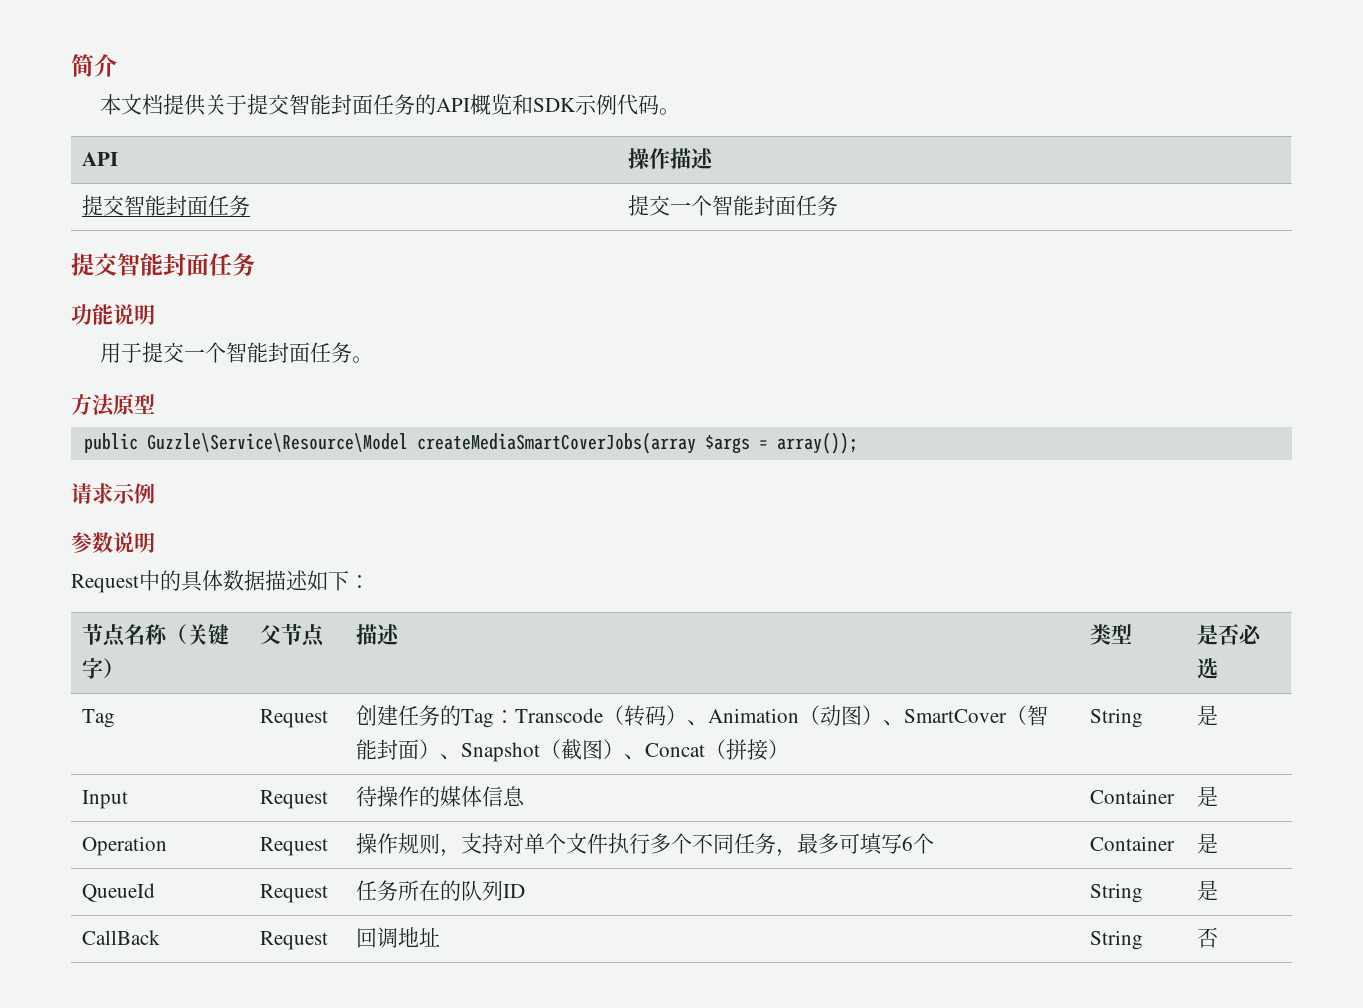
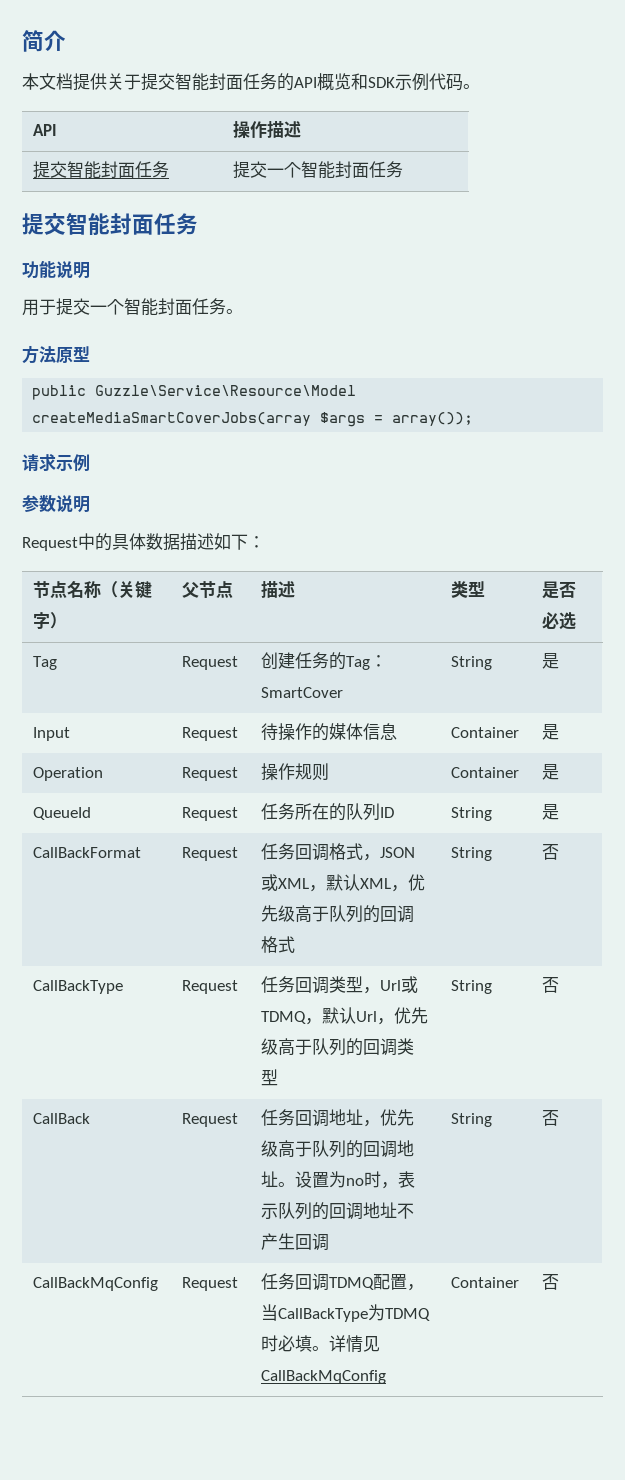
- Tag | Request | 创建任务的Tag：Transcode（转码）、Animation（动图）、SmartCover（智能封面）、Snapshot（截图）、Concat（拼接） | String | 是
+ Tag | Request | 创建任务的Tag：SmartCover | String | 是
- Operation | Request | 操作规则，支持对单个文件执行多个不同任务，最多可填写6个 | Container | 是
+ Operation | Request | 操作规则 | Container | 是
+ CallBackFormat | Request | 任务回调格式，JSON或XML，默认XML，优先级高于队列的回调格式 | String | 否
+ CallBackType | Request | 任务回调类型，Url或TDMQ，默认Url，优先级高于队列的回调类型 | String | 否
- CallBack | Request | 回调地址 | String | 否
+ CallBack | Request | 任务回调地址，优先级高于队列的回调地址。设置为no时，表示队列的回调地址不产生回调 | String | 否
+ CallBackMqConfig | Request | 任务回调TDMQ配置，当CallBackType为TDMQ时必填。详情见CallBackMqConfig | Container | 否

